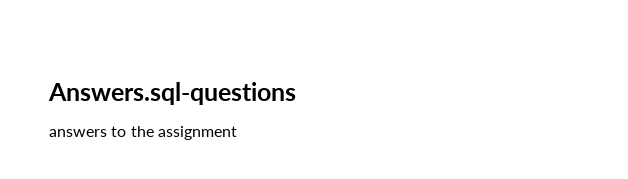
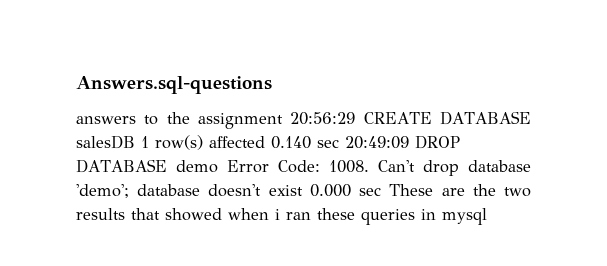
- answers to the assignment
+ answers to the assignment 20:56:29 CREATE DATABASE salesDB 1 row(s) affected 0.140 sec 20:49:09 DROP DATABASE demo Error Code: 1008. Can't drop database 'demo'; database doesn't exist 0.000 sec These are the two results that showed when i ran these queries in mysql

